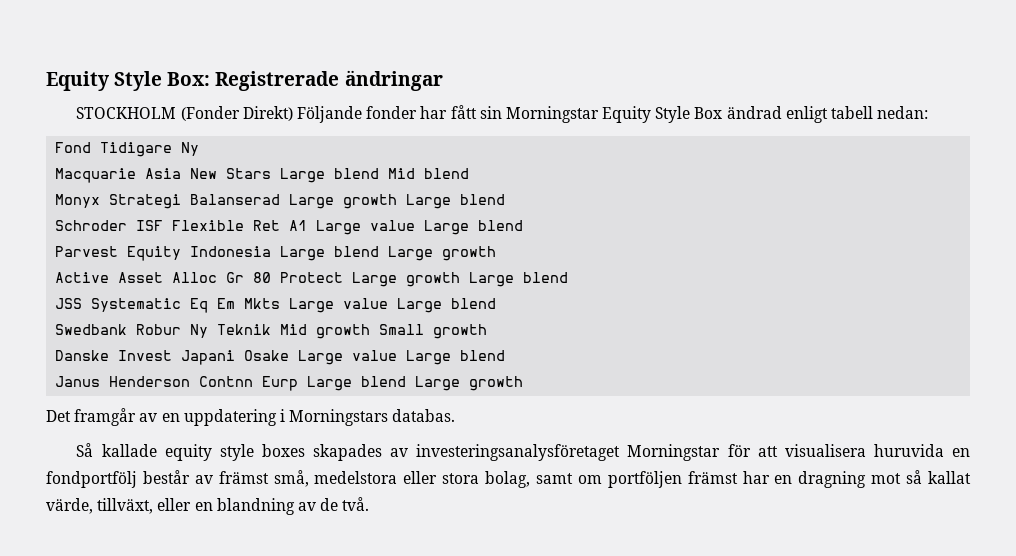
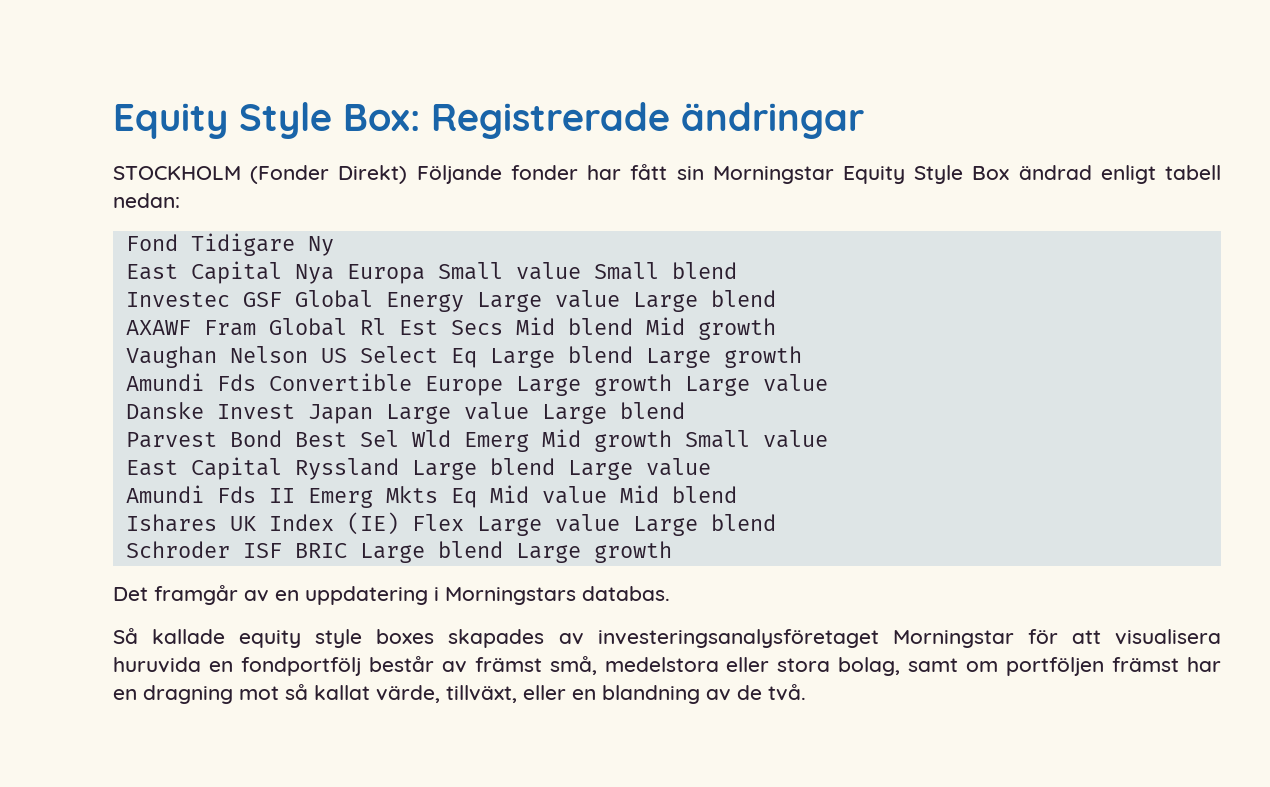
- Macquarie Asia New Stars Large blend Mid blend
- Monyx Strategi Balanserad Large growth Large blend
- Schroder ISF Flexible Ret A1 Large value Large blend
+ East Capital Nya Europa Small value Small blend
+ Investec GSF Global Energy Large value Large blend
+ AXAWF Fram Global Rl Est Secs Mid blend Mid growth
+ Vaughan Nelson US Select Eq Large blend Large growth
+ Amundi Fds Convertible Europe Large growth Large value
+ Danske Invest Japan Large value Large blend
- Parvest Equity Indonesia Large blend Large growth
- Active Asset Alloc Gr 80 Protect Large growth Large blend
- JSS Systematic Eq Em Mkts Large value Large blend
- Swedbank Robur Ny Teknik Mid growth Small growth
- Danske Invest Japani Osake Large value Large blend
- Janus Henderson Contnn Eurp Large blend Large growth
+ Parvest Bond Best Sel Wld Emerg Mid growth Small value
+ East Capital Ryssland Large blend Large value
+ Amundi Fds II Emerg Mkts Eq Mid value Mid blend
+ Ishares UK Index (IE) Flex Large value Large blend
+ Schroder ISF BRIC Large blend Large growth

